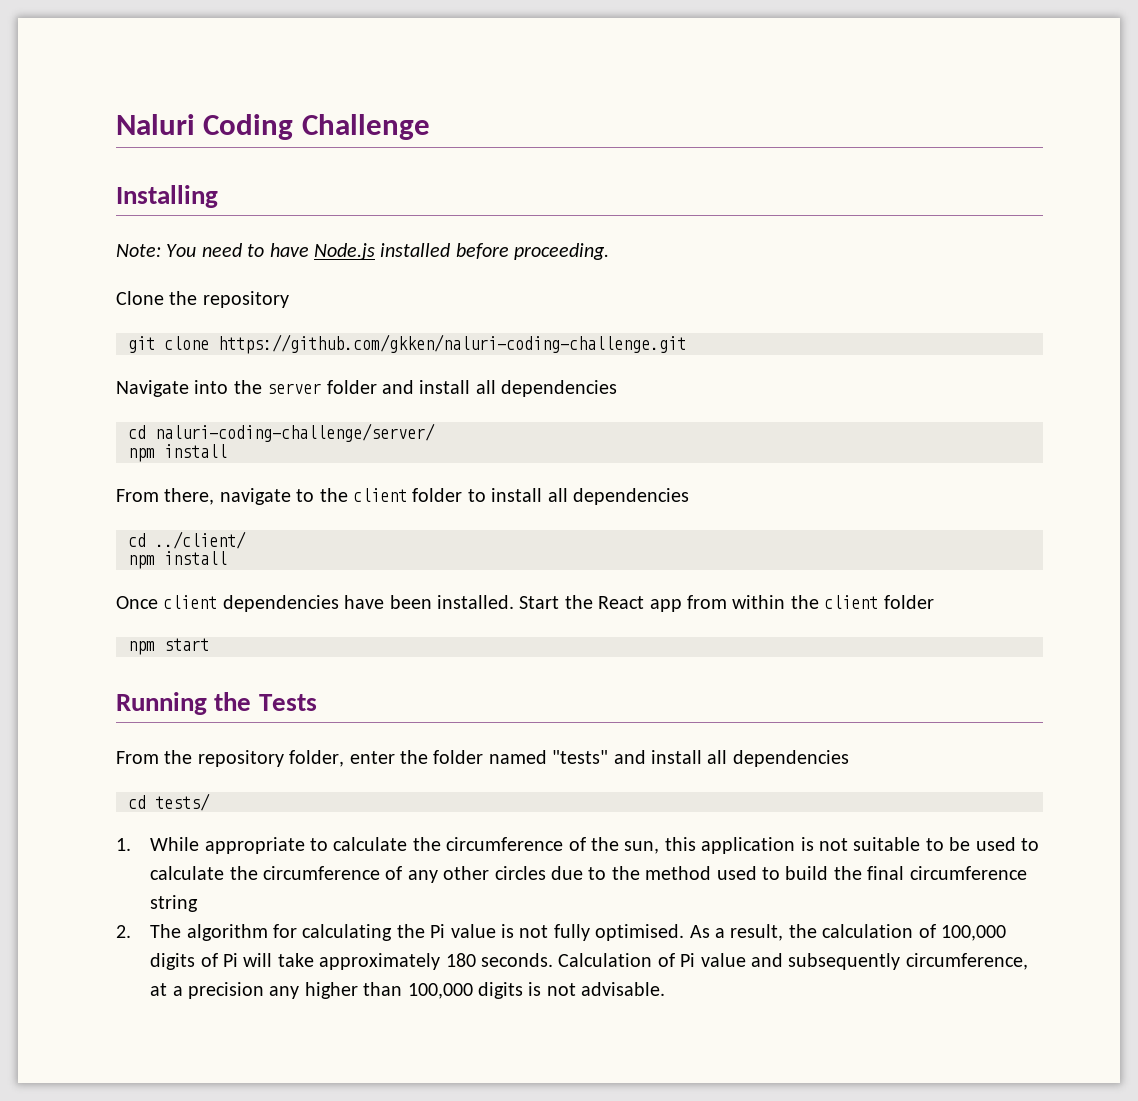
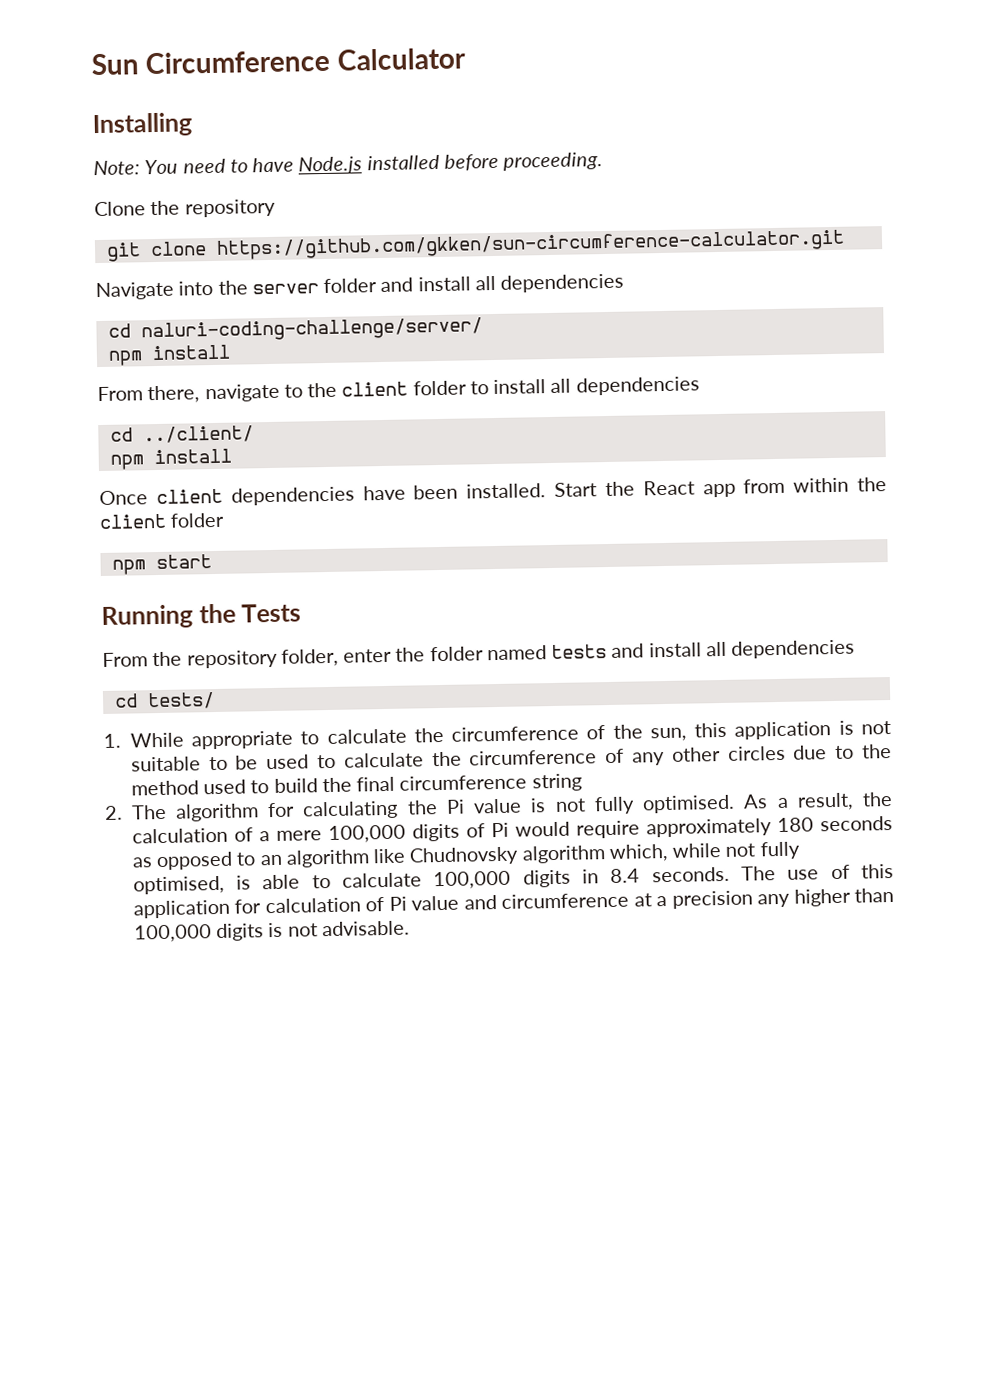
- Naluri Coding Challenge
+ Sun Circumference Calculator
- git clone https://github.com/gkken/naluri-coding-challenge.git
+ git clone https://github.com/gkken/sun-circumference-calculator.git
- From the repository folder, enter the folder named "tests" and install all dependencies
+ From the repository folder, enter the folder named tests and install all dependencies
- As a result, the calculation of 100,000 digits of Pi will take approximately 180 seconds. Calculation of Pi value and subsequently circumference, at a precision any higher than 100,000 digits is not advisable.
+ As a result, the calculation of a mere 100,000 digits of Pi would require approximately 180 seconds as opposed to an algorithm like Chudnovsky algorithm which, while not fully optimised, is able to calculate 100,000 digits in 8.4 seconds. The use of this application for calculation of Pi value and circumference at a precision any higher than 100,000 digits is not advisable.

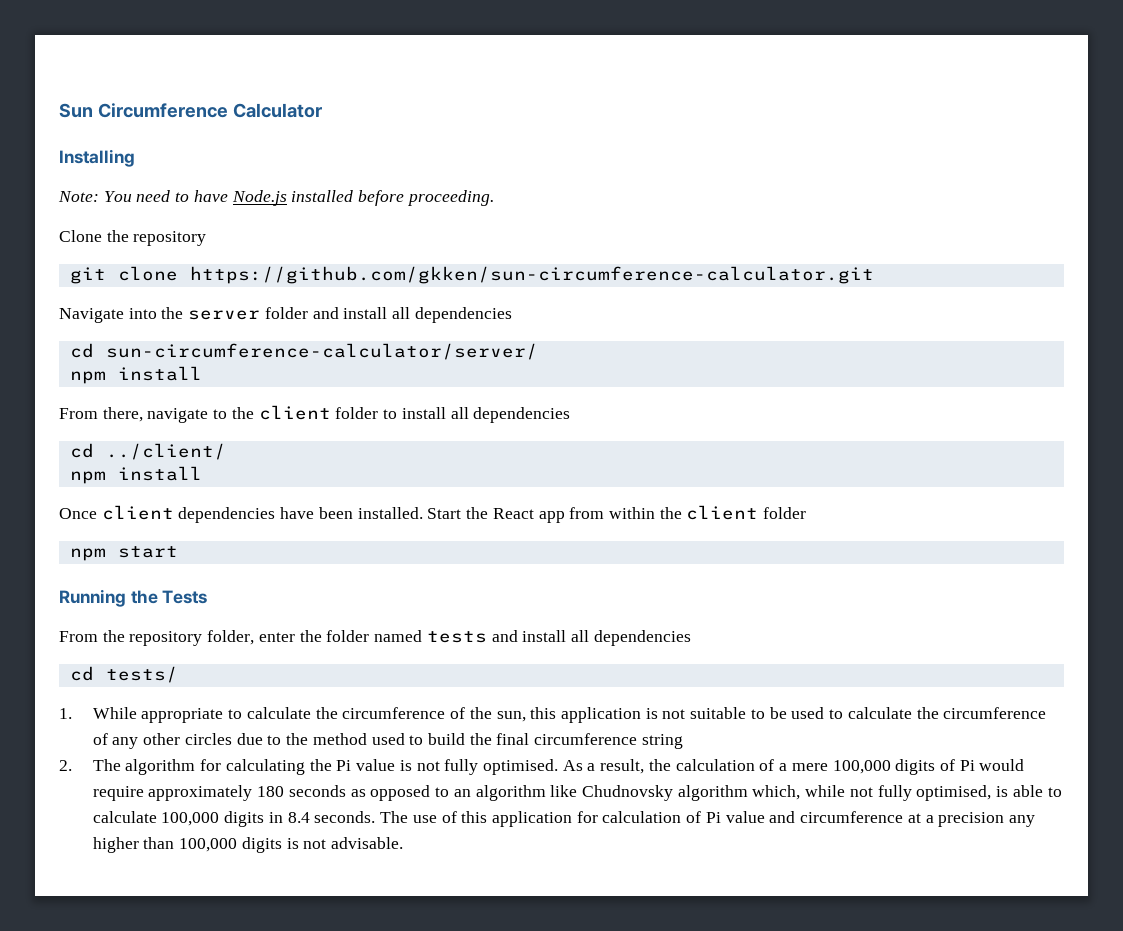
- cd naluri-coding-challenge/server/
+ cd sun-circumference-calculator/server/

